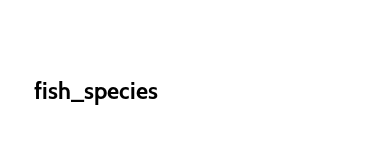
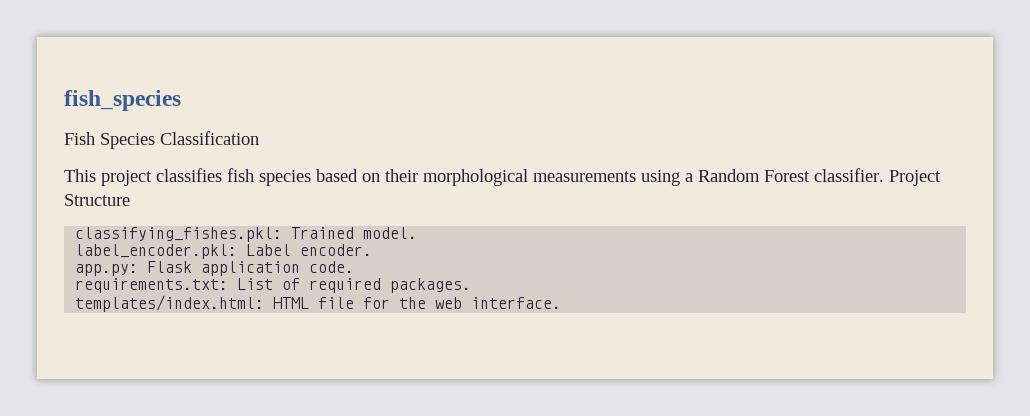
+ Fish Species Classification
+ This project classifies fish species based on their morphological measurements using a Random Forest classifier. Project Structure
+ classifying_fishes.pkl: Trained model.
+ label_encoder.pkl: Label encoder.
+ app.py: Flask application code.
+ requirements.txt: List of required packages.
+ templates/index.html: HTML file for the web interface.

